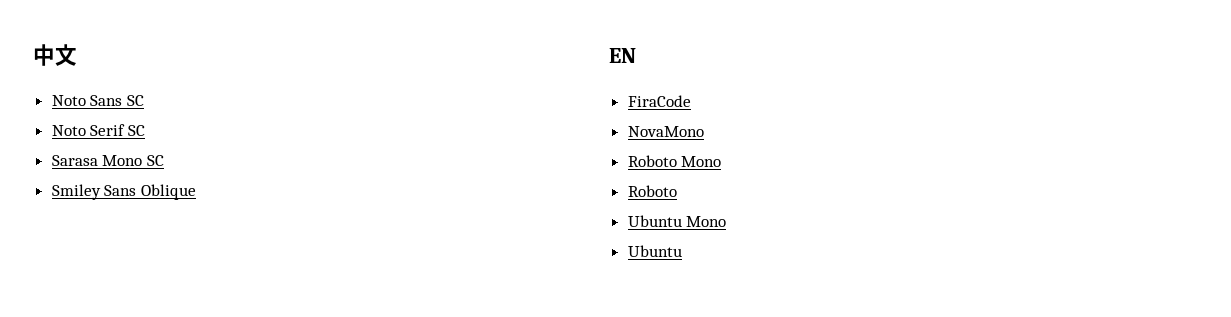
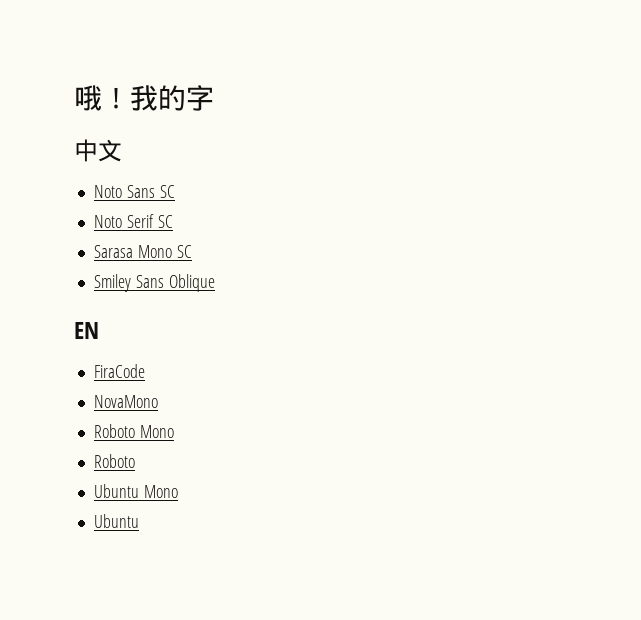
+ 哦！我的字

